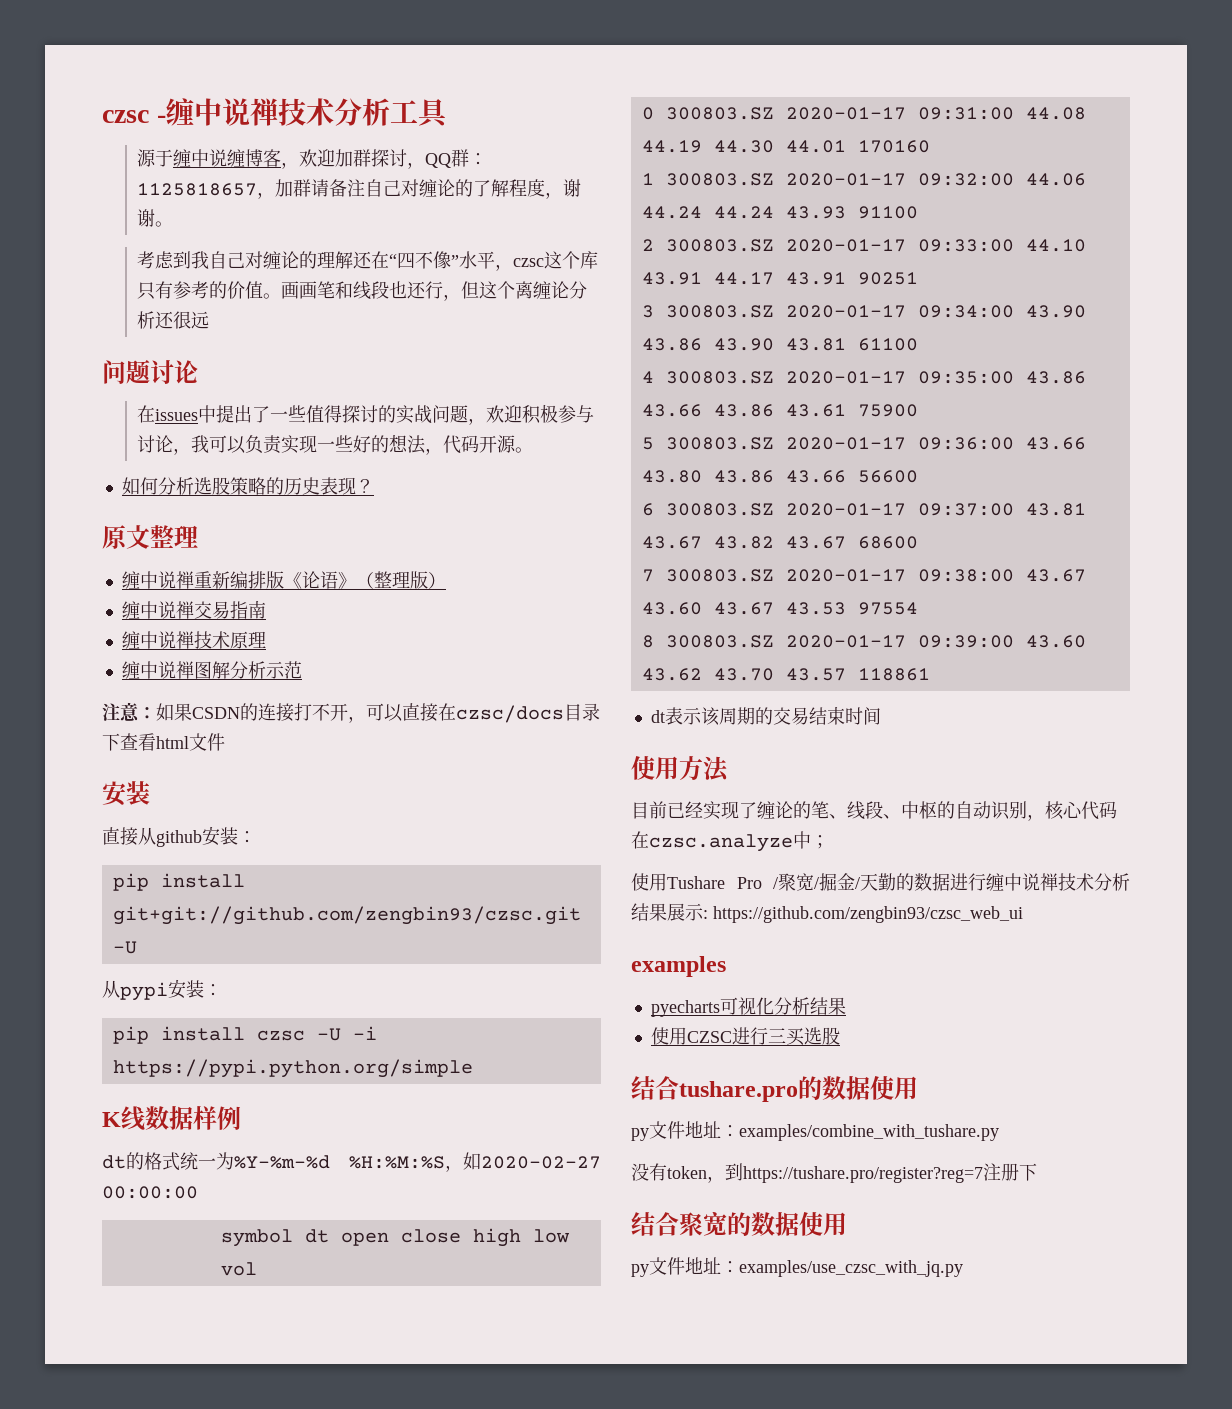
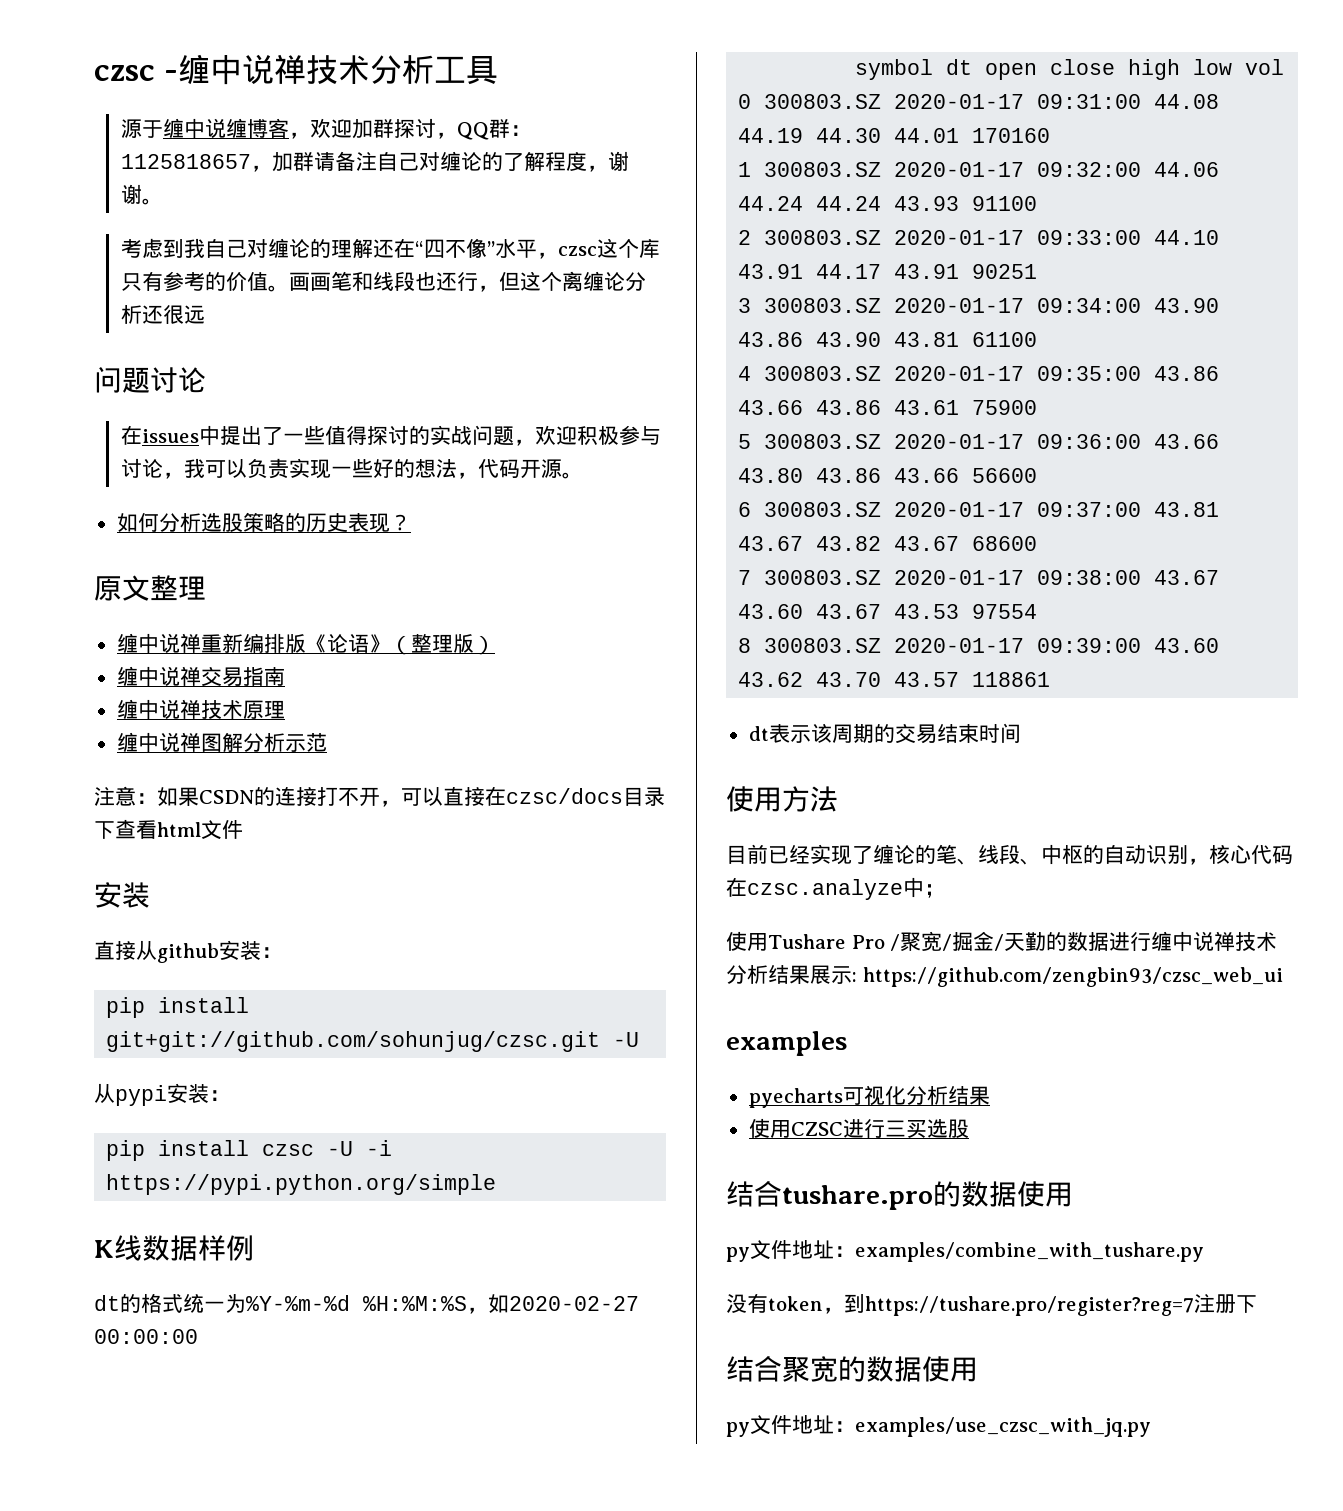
- pip install git+git://github.com/zengbin93/czsc.git -U
+ pip install git+git://github.com/sohunjug/czsc.git -U

